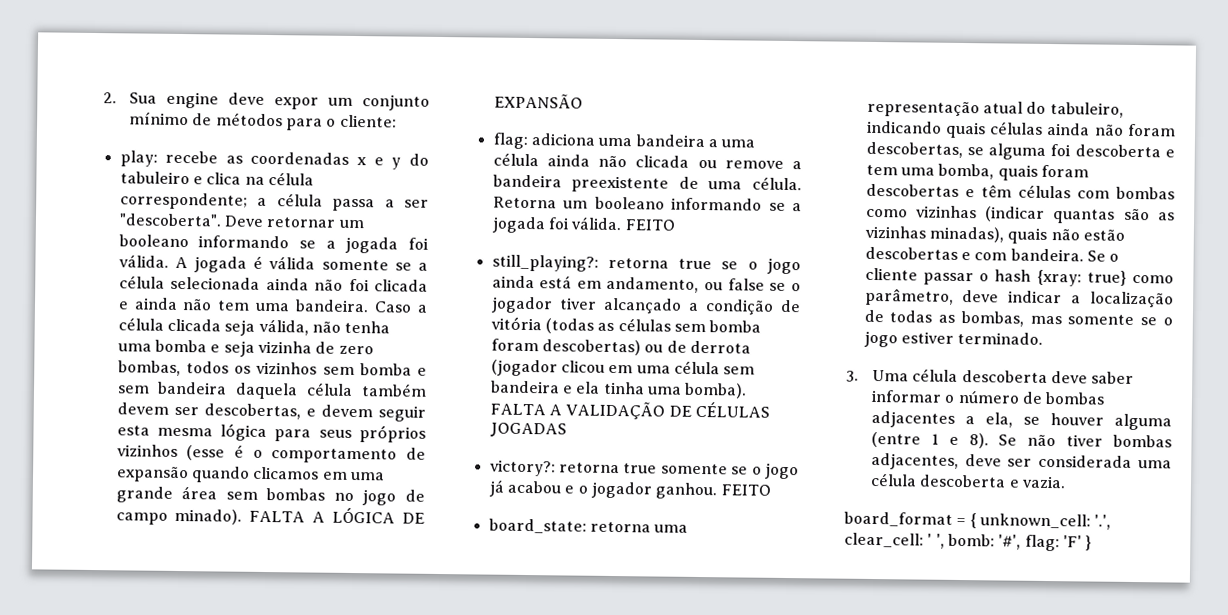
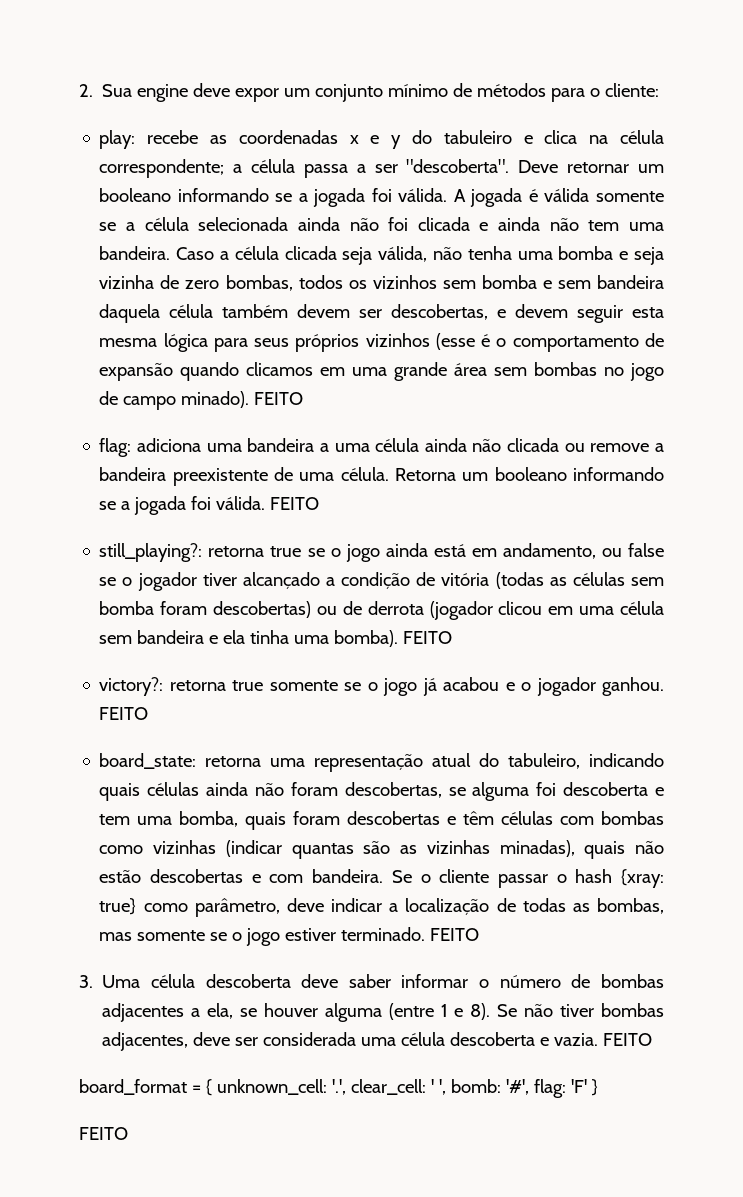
- Caso a célula clicada seja válida, não tenha uma bomba e seja vizinha de zero bombas, todos os vizinhos sem bomba e sem bandeira daquela célula também devem ser descobertas, e devem seguir esta mesma lógica para seus próprios vizinhos (esse é o comportamento de expansão quando clicamos em uma grande área sem bombas no jogo de campo minado). FALTA A LÓGICA DE EXPANSÃO
+ Caso a célula clicada seja válida, não tenha uma bomba e seja vizinha de zero bombas, todos os vizinhos sem bomba e sem bandeira daquela célula também devem ser descobertas, e devem seguir esta mesma lógica para seus próprios vizinhos (esse é o comportamento de expansão quando clicamos em uma grande área sem bombas no jogo de campo minado). FEITO
- still_playing?: retorna true se o jogo ainda está em andamento, ou false se o jogador tiver alcançado a condição de vitória (todas as células sem bomba foram descobertas) ou de derrota (jogador clicou em uma célula sem bandeira e ela tinha uma bomba). FALTA A VALIDAÇÃO DE CÉLULAS JOGADAS
+ still_playing?: retorna true se o jogo ainda está em andamento, ou false se o jogador tiver alcançado a condição de vitória (todas as células sem bomba foram descobertas) ou de derrota (jogador clicou em uma célula sem bandeira e ela tinha uma bomba). FEITO
- Se o cliente passar o hash {xray: true} como parâmetro, deve indicar a localização de todas as bombas, mas somente se o jogo estiver terminado.
+ Se o cliente passar o hash {xray: true} como parâmetro, deve indicar a localização de todas as bombas, mas somente se o jogo estiver terminado. FEITO
- Se não tiver bombas adjacentes, deve ser considerada uma célula descoberta e vazia.
+ Se não tiver bombas adjacentes, deve ser considerada uma célula descoberta e vazia. FEITO
  board_format = { unknown_cell: '.', clear_cell: ' ', bomb: '#', flag: 'F' }
+ FEITO

